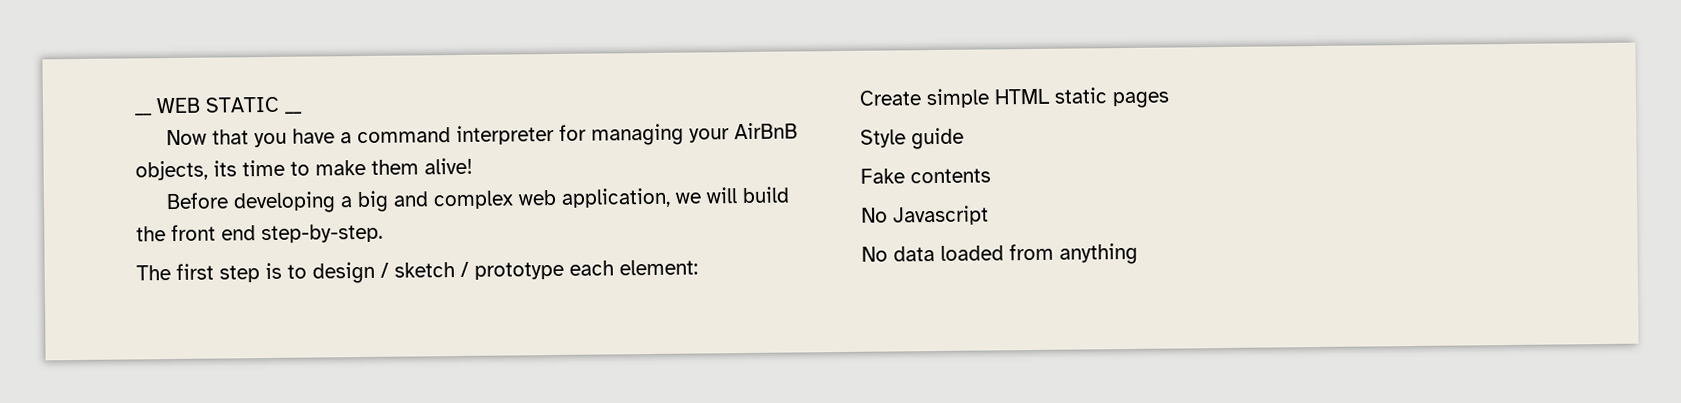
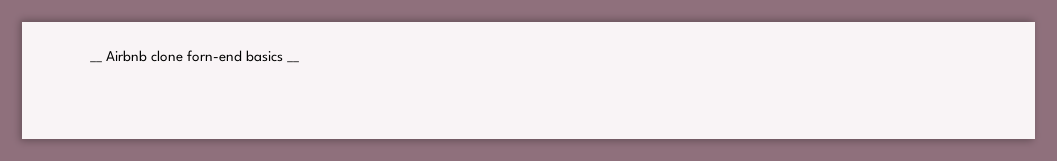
- __ WEB STATIC __
- Now that you have a command interpreter for managing your AirBnB objects, its time to make them alive!
- Before developing a big and complex web application, we will build the front end step-by-step.
- The first step is to design / sketch / prototype each element:
- Create simple HTML static pages
- Style guide
- Fake contents
- No Javascript
- No data loaded from anything
+ __ Airbnb clone forn-end basics __

